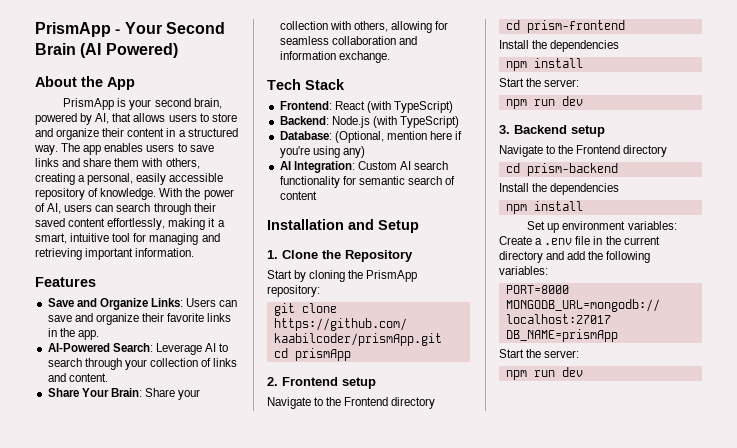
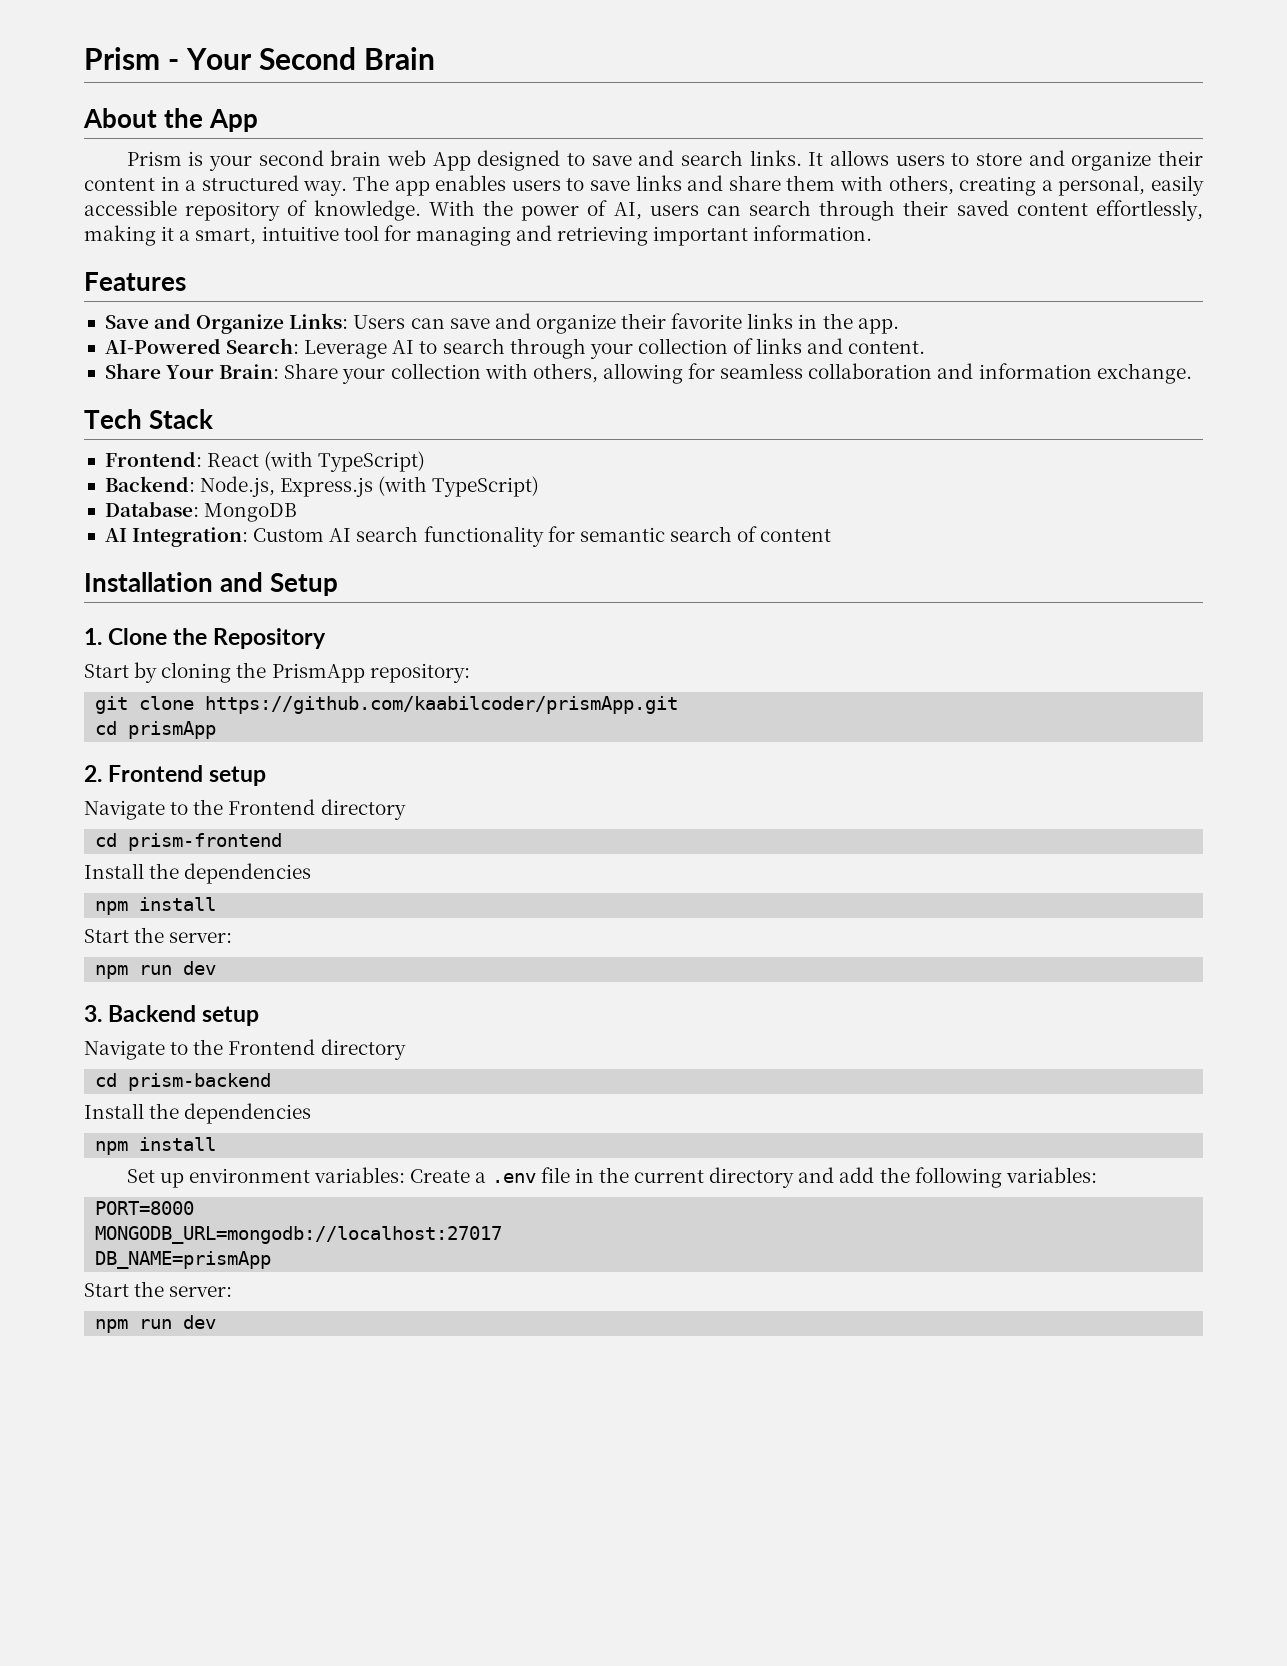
- PrismApp - Your Second Brain (AI Powered)
+ Prism - Your Second Brain
- PrismApp is your second brain, powered by AI, that allows users to store and organize their content in a structured way.
+ Prism is your second brain web App designed to save and search links. It allows users to store and organize their content in a structured way.
- Backend: Node.js (with TypeScript)
+ Backend: Node.js, Express.js (with TypeScript)
- Database: (Optional, mention here if you're using any)
+ Database: MongoDB

